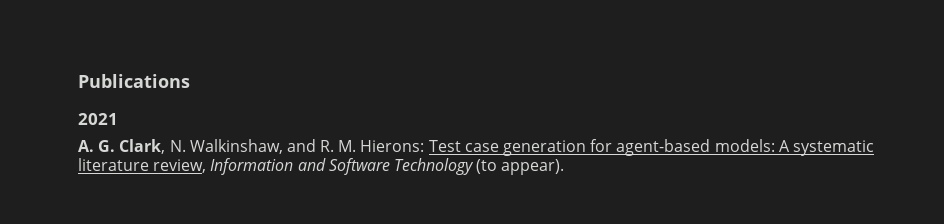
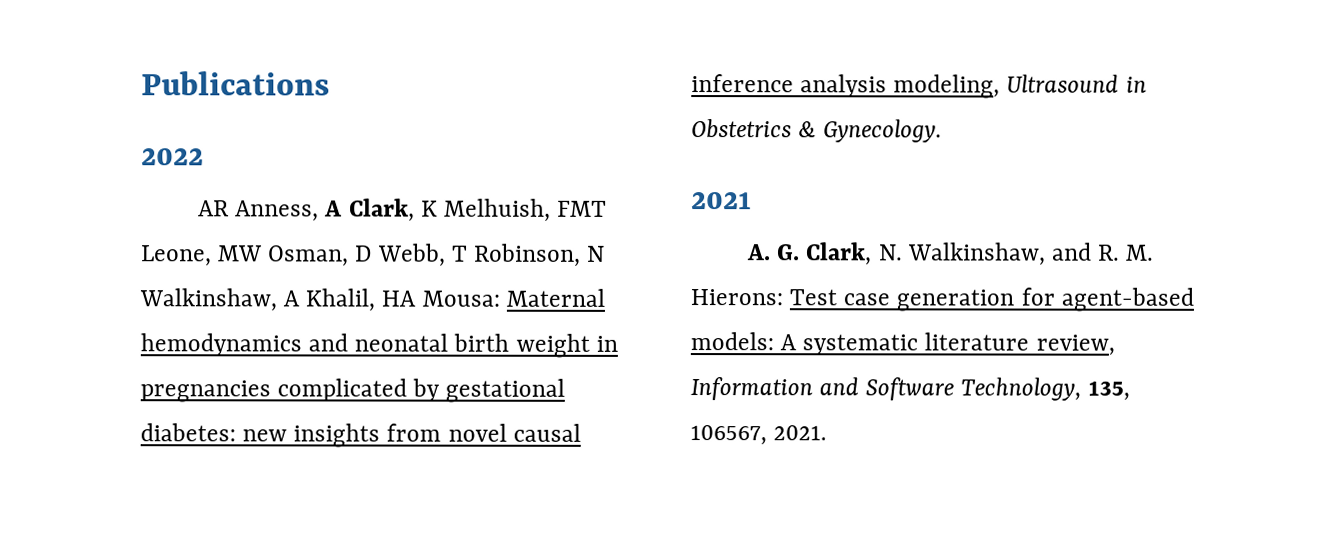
+ 2022
+ AR Anness, A Clark, K Melhuish, FMT Leone, MW Osman, D Webb, T Robinson, N Walkinshaw, A Khalil, HA Mousa: Maternal hemodynamics and neonatal birth weight in pregnancies complicated by gestational diabetes: new insights from novel causal inference analysis modeling, Ultrasound in Obstetrics & Gynecology.
- A. G. Clark, N. Walkinshaw, and R. M. Hierons: Test case generation for agent-based models: A systematic literature review, Information and Software Technology (to appear).
+ A. G. Clark, N. Walkinshaw, and R. M. Hierons: Test case generation for agent-based models: A systematic literature review, Information and Software Technology, 135, 106567, 2021.

